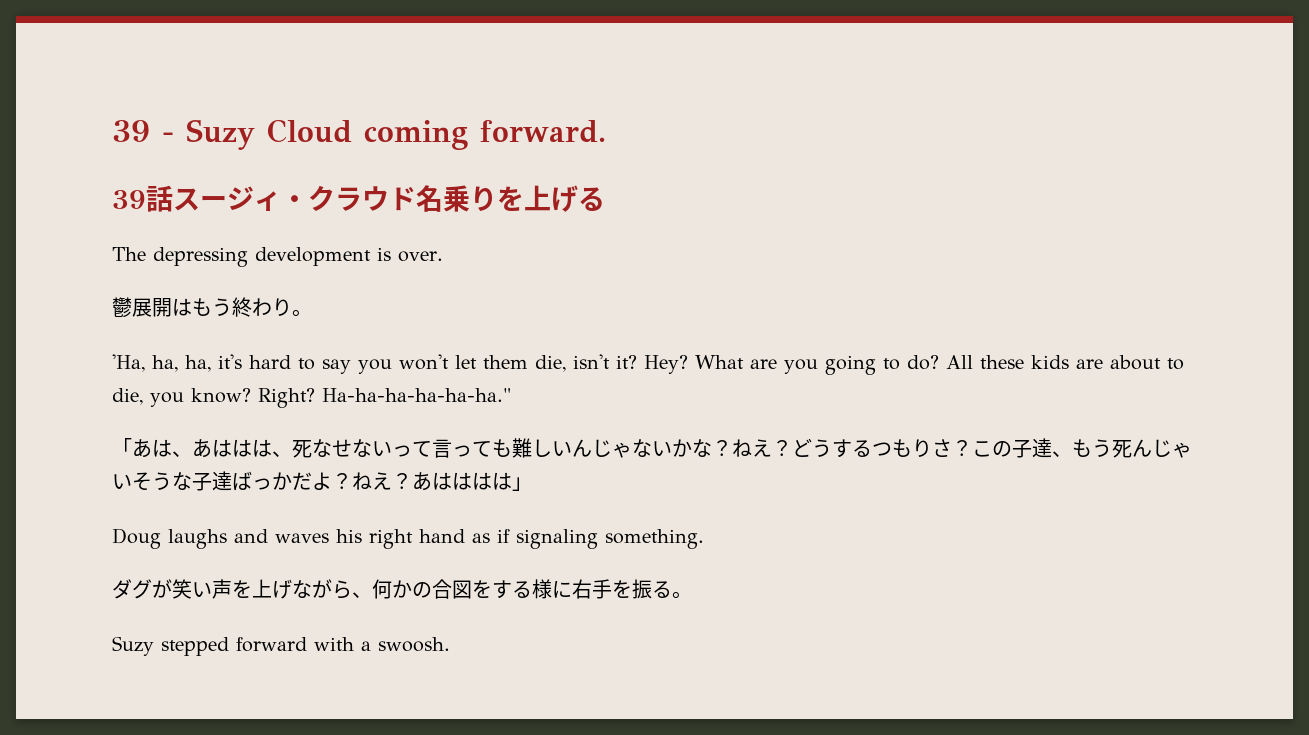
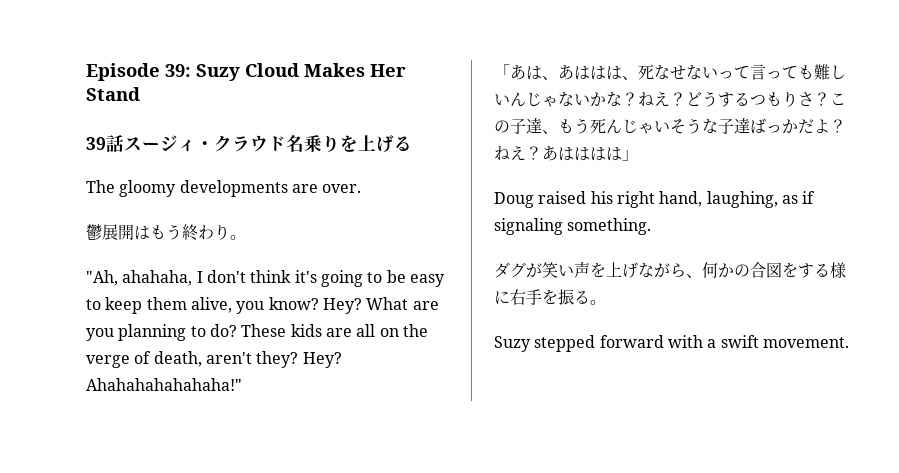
- 39 - Suzy Cloud coming forward.
+ Episode 39: Suzy Cloud Makes Her Stand
- The depressing development is over.
+ The gloomy developments are over.
- 'Ha, ha, ha, it's hard to say you won't let them die, isn't it?
+ "Ah, ahahaha, I don't think it's going to be easy to keep them alive, you know?
- What are you going to do?
+ What are you planning to do?
- All these kids are about to die, you know? Right? Ha-ha-ha-ha-ha-ha."
+ These kids are all on the verge of death, aren't they? Hey? Ahahahahahahaha!"
- Doug laughs and waves his right hand as if signaling something.
+ Doug raised his right hand, laughing, as if signaling something.
- Suzy stepped forward with a swoosh.
+ Suzy stepped forward with a swift movement.

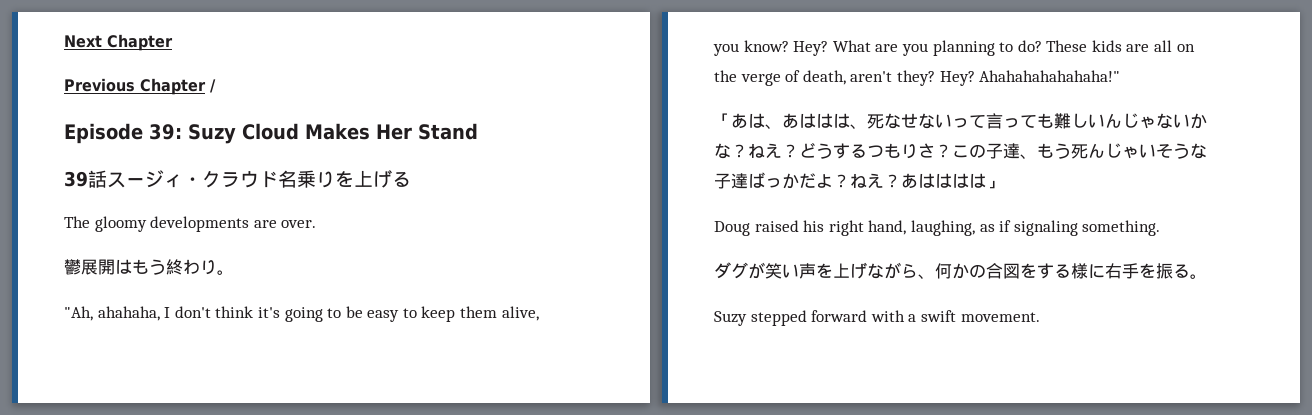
+ Next Chapter
+ Previous Chapter /

